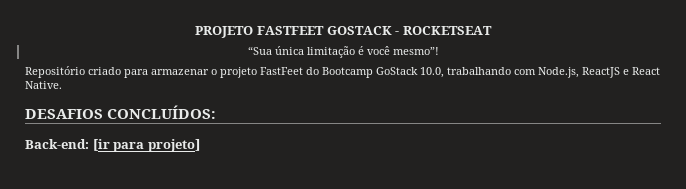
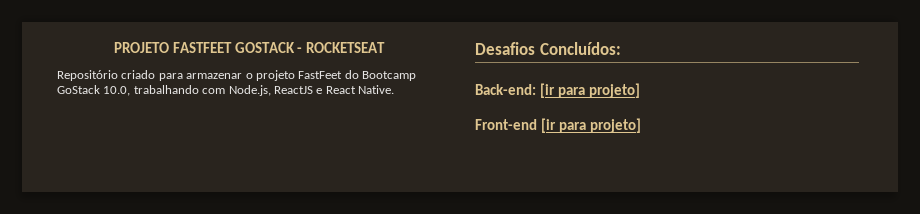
- “Sua única limitação é você mesmo”!
- DESAFIOS CONCLUÍDOS:
+ Desafios Concluídos:
+ Front-end [ir para projeto]

